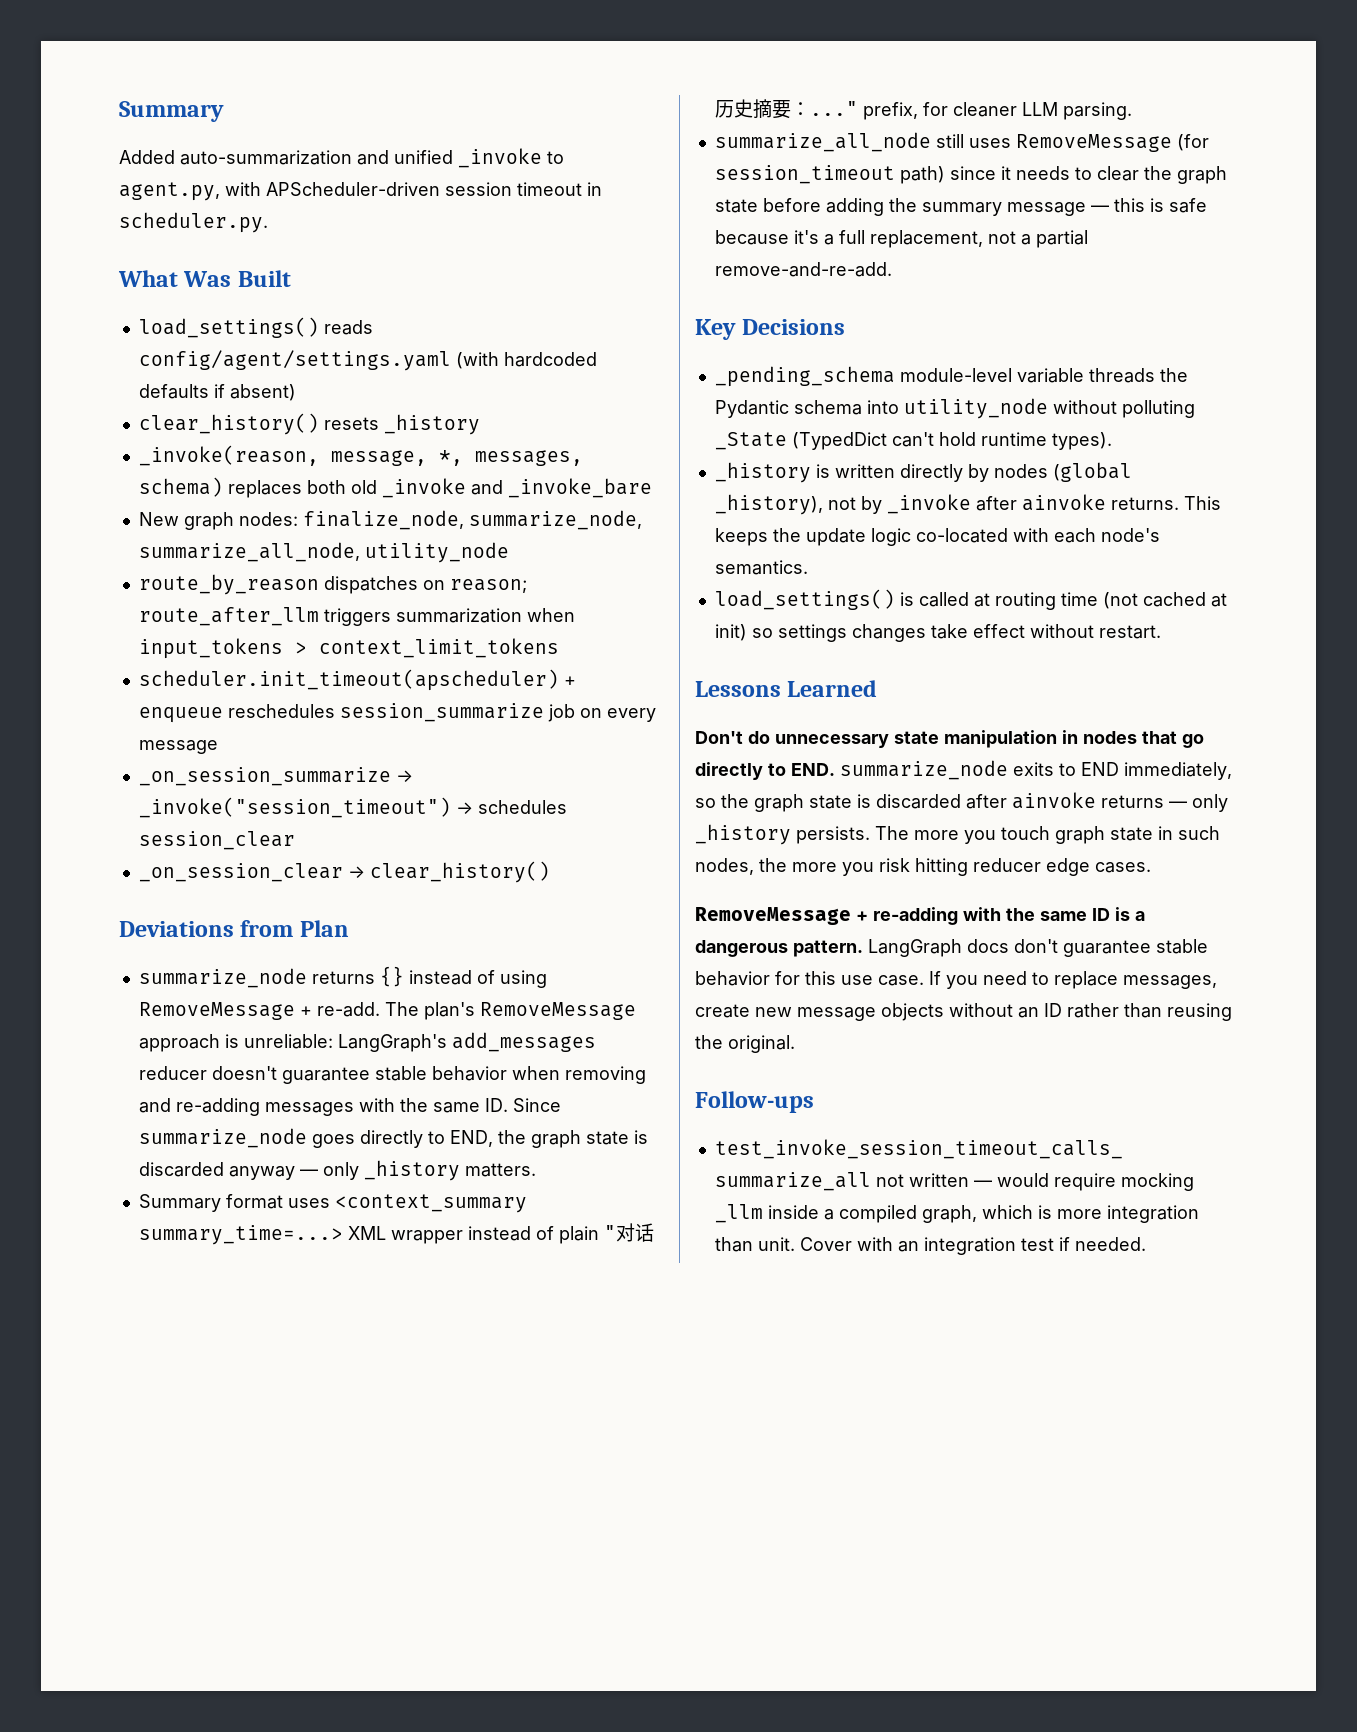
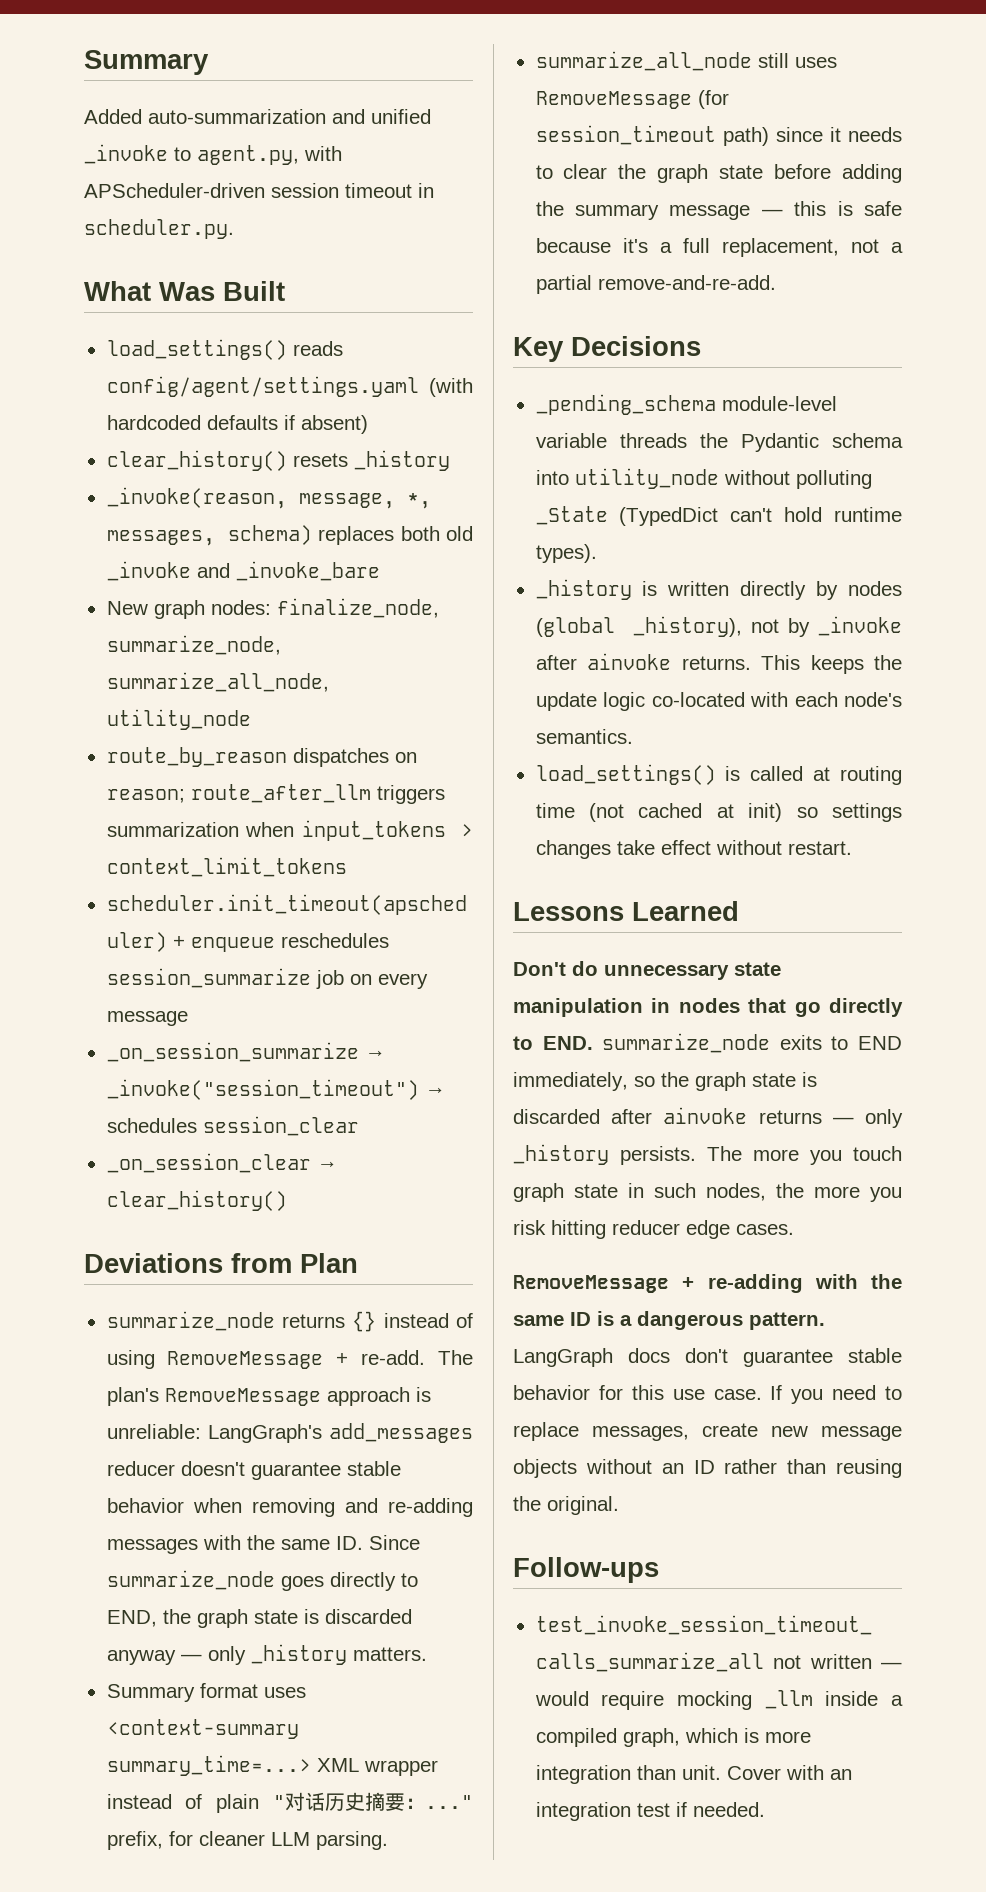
- Summary format uses <context_summary summary_time=...> XML wrapper instead of plain "对话历史摘要：..." prefix, for cleaner LLM parsing.
+ Summary format uses <context-summary summary_time=...> XML wrapper instead of plain "对话历史摘要：..." prefix, for cleaner LLM parsing.

